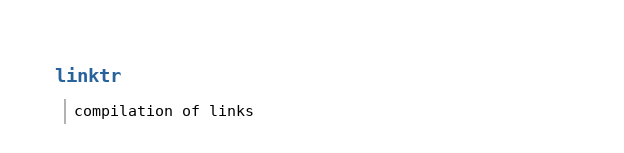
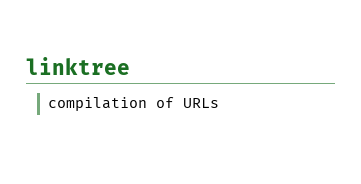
- linktr
+ linktree
- compilation of links
+ compilation of URLs

